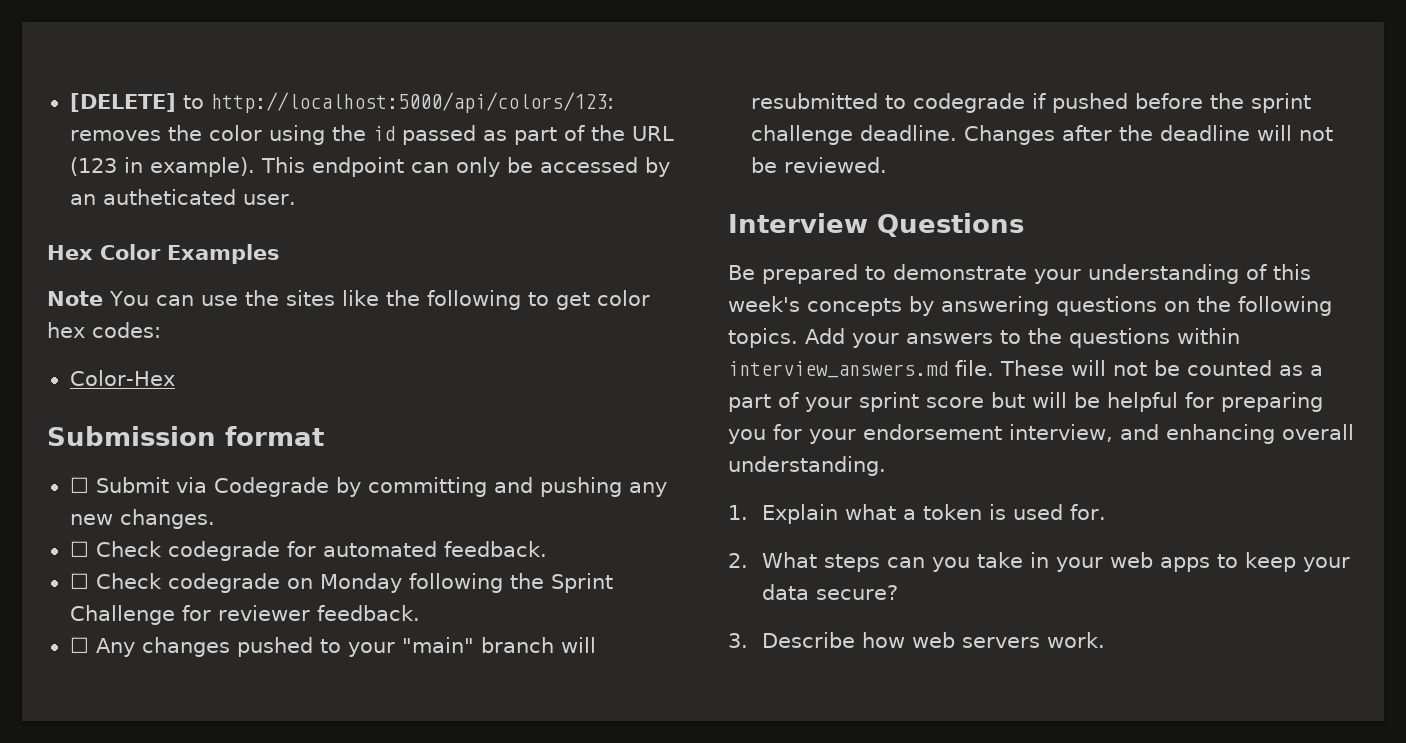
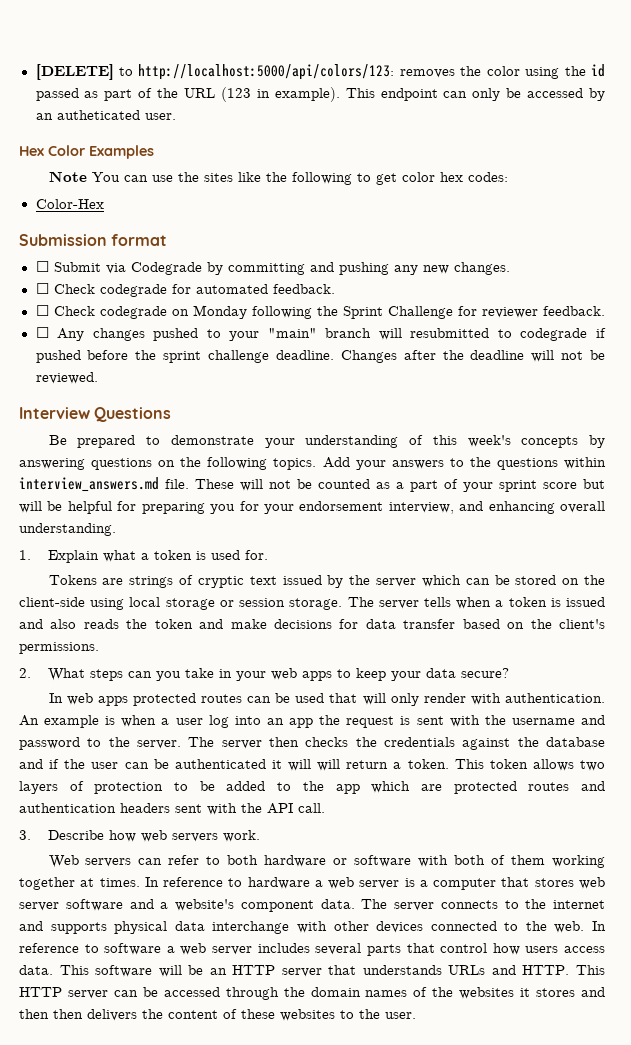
+ Tokens are strings of cryptic text issued by the server which can be stored on the client-side using local storage or session storage. The server tells when a token is issued and also reads the token and make decisions for data transfer based on the client's permissions.
+ In web apps protected routes can be used that will only render with authentication. An example is when a user log into an app the request is sent with the username and password to the server. The server then checks the credentials against the database and if the user can be authenticated it will will return a token. This token allows two layers of protection to be added to the app which are protected routes and authentication headers sent with the API call.
+ Web servers can refer to both hardware or software with both of them working together at times. In reference to hardware a web server is a computer that stores web server software and a website's component data. The server connects to the internet and supports physical data interchange with other devices connected to the web. In reference to software a web server includes several parts that control how users access data. This software will be an HTTP server that understands URLs and HTTP. This HTTP server can be accessed through the domain names of the websites it stores and then then delivers the content of these websites to the user.

